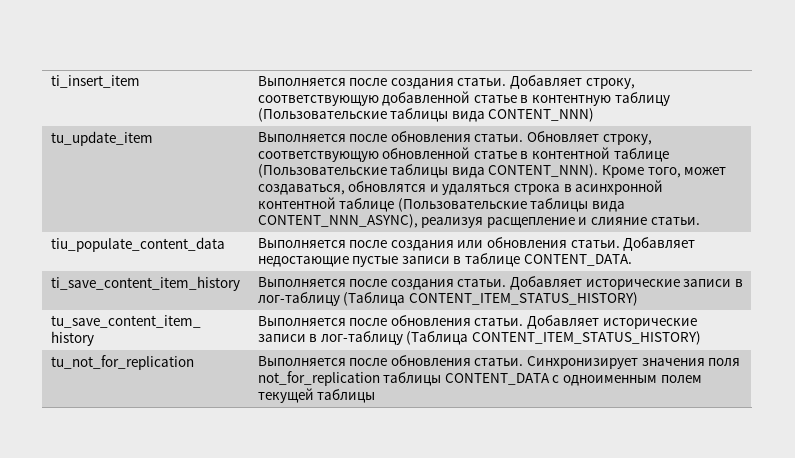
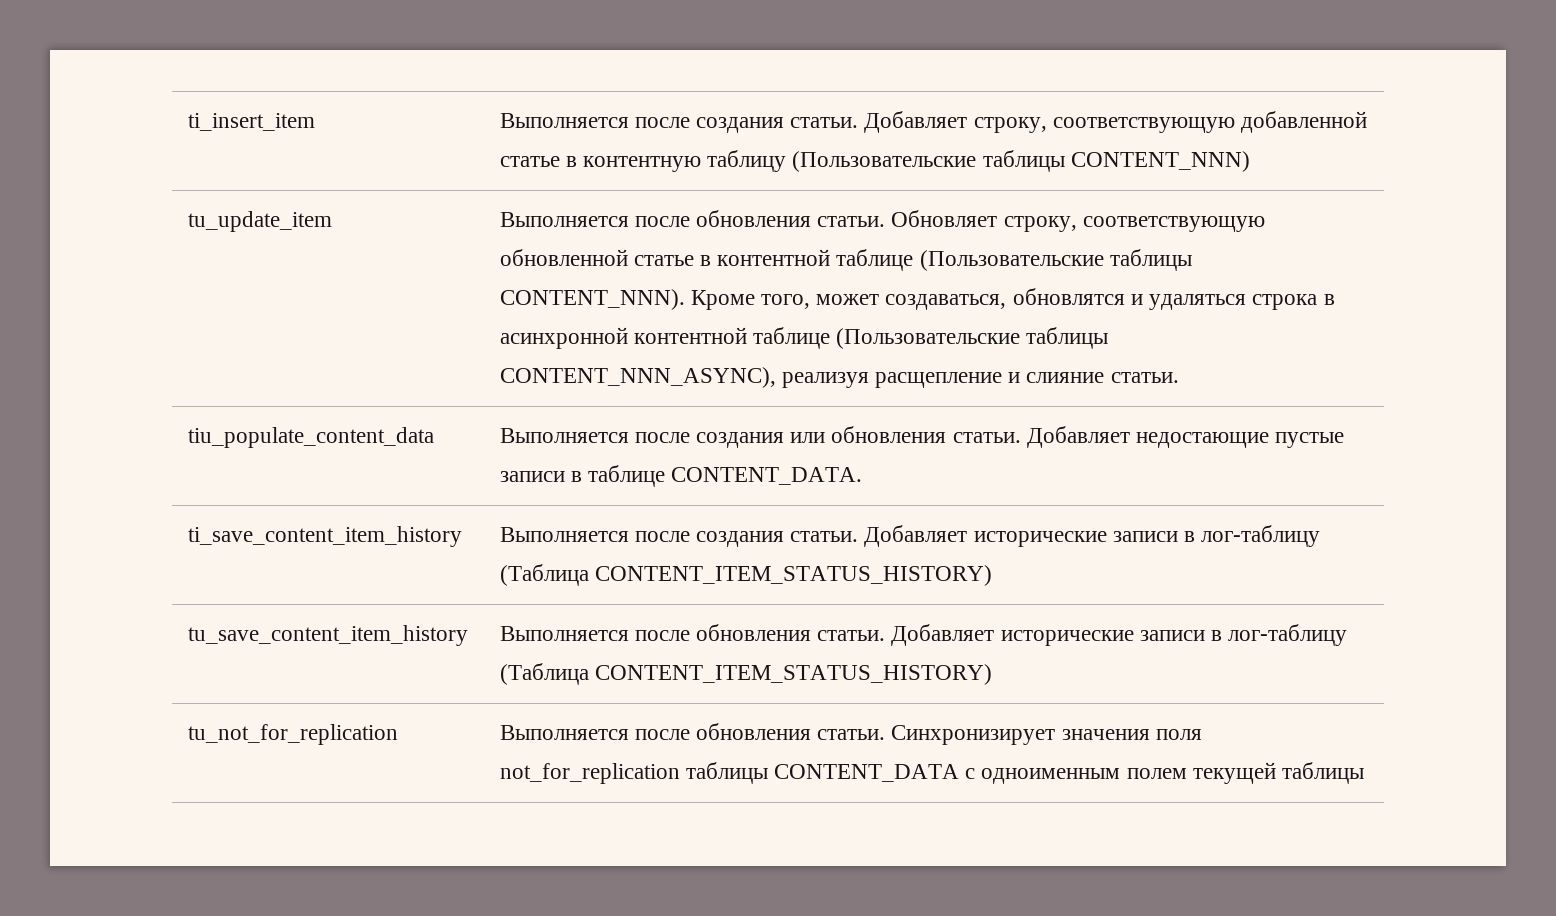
- ti_insert_item | Выполняется после создания статьи. Добавляет строку, соответствующую добавленной статье в контентную таблицу (Пользовательские таблицы вида CONTENT_NNN)
+ ti_insert_item | Выполняется после создания статьи. Добавляет строку, соответствующую добавленной статье в контентную таблицу (Пользовательские таблицы CONTENT_NNN)
- tu_update_item | Выполняется после обновления статьи. Обновляет строку, соответствующую обновленной статье в контентной таблице (Пользовательские таблицы вида CONTENT_NNN). Кроме того, может создаваться, обновлятся и удаляться строка в асинхронной контентной таблице (Пользовательские таблицы вида CONTENT_NNN_ASYNC), реализуя расщепление и слияние статьи.
+ tu_update_item | Выполняется после обновления статьи. Обновляет строку, соответствующую обновленной статье в контентной таблице (Пользовательские таблицы CONTENT_NNN). Кроме того, может создаваться, обновлятся и удаляться строка в асинхронной контентной таблице (Пользовательские таблицы CONTENT_NNN_ASYNC), реализуя расщепление и слияние статьи.

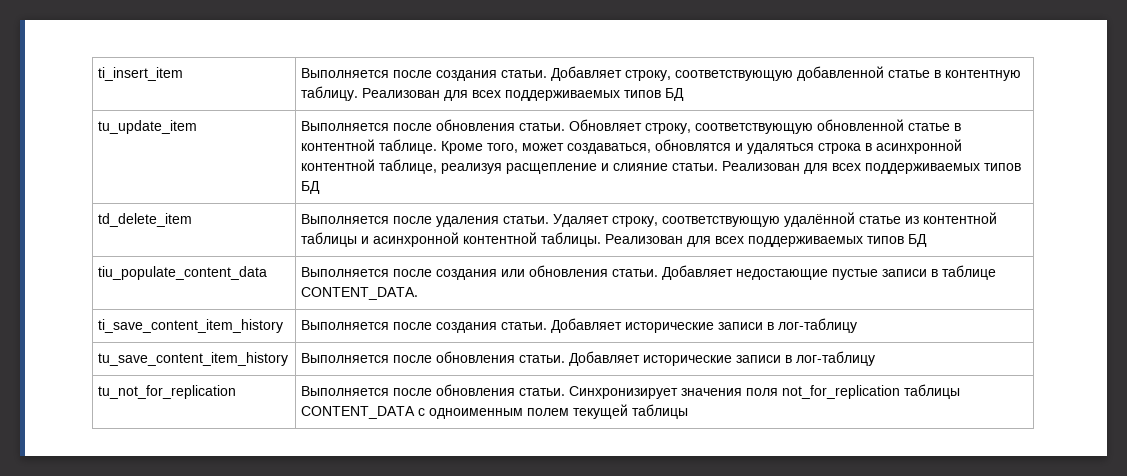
- ti_insert_item | Выполняется после создания статьи. Добавляет строку, соответствующую добавленной статье в контентную таблицу (Пользовательские таблицы CONTENT_NNN)
+ ti_insert_item | Выполняется после создания статьи. Добавляет строку, соответствующую добавленной статье в контентную таблицу. Реализован для всех поддерживаемых типов БД
- tu_update_item | Выполняется после обновления статьи. Обновляет строку, соответствующую обновленной статье в контентной таблице (Пользовательские таблицы CONTENT_NNN). Кроме того, может создаваться, обновлятся и удаляться строка в асинхронной контентной таблице (Пользовательские таблицы CONTENT_NNN_ASYNC), реализуя расщепление и слияние статьи.
+ tu_update_item | Выполняется после обновления статьи. Обновляет строку, соответствующую обновленной статье в контентной таблице. Кроме того, может создаваться, обновлятся и удаляться строка в асинхронной контентной таблице, реализуя расщепление и слияние статьи. Реализован для всех поддерживаемых типов БД
+ td_delete_item | Выполняется после удаления статьи. Удаляет строку, соответствующую удалённой статье из контентной таблицы и асинхронной контентной таблицы. Реализован для всех поддерживаемых типов БД
- ti_save_content_item_history | Выполняется после создания статьи. Добавляет исторические записи в лог-таблицу (Таблица CONTENT_ITEM_STATUS_HISTORY)
+ ti_save_content_item_history | Выполняется после создания статьи. Добавляет исторические записи в лог-таблицу
- tu_save_content_item_history | Выполняется после обновления статьи. Добавляет исторические записи в лог-таблицу (Таблица CONTENT_ITEM_STATUS_HISTORY)
+ tu_save_content_item_history | Выполняется после обновления статьи. Добавляет исторические записи в лог-таблицу

